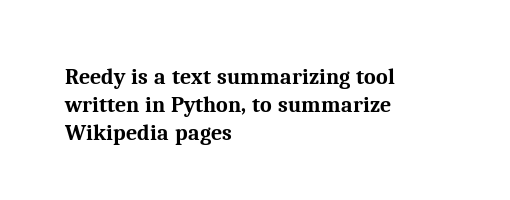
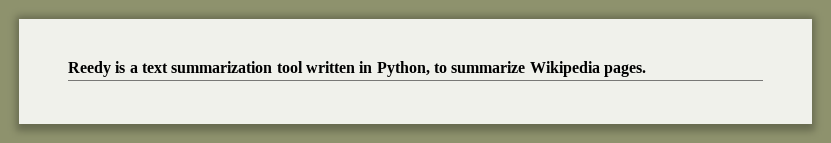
- Reedy is a text summarizing tool written in Python, to summarize Wikipedia pages
+ Reedy is a text summarization tool written in Python, to summarize Wikipedia pages.

